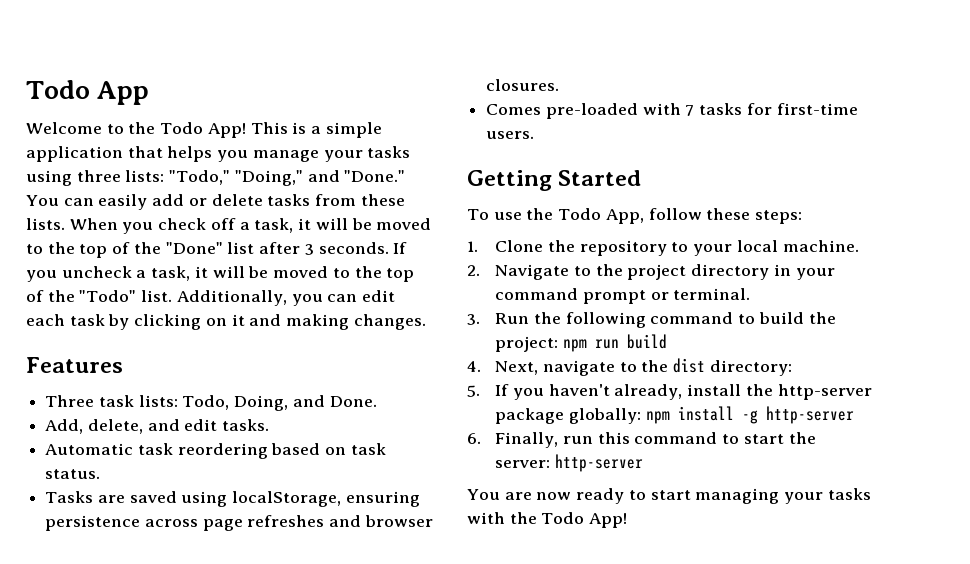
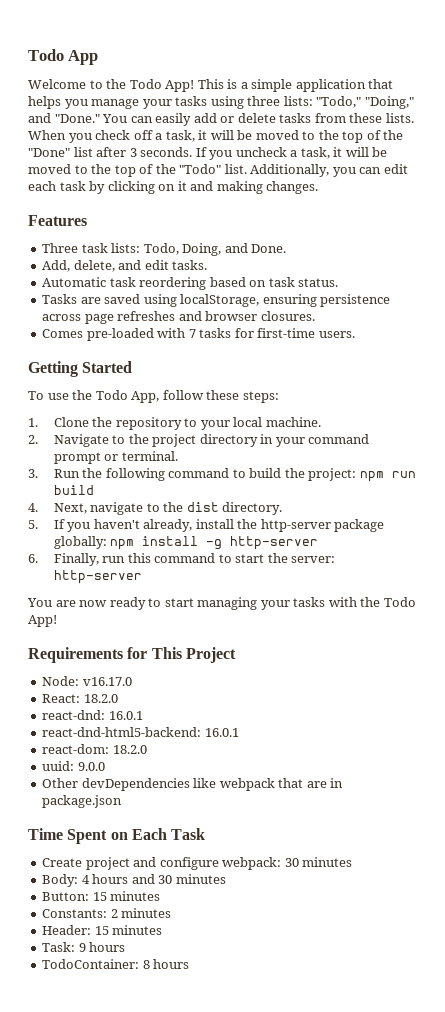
- 4. Next, navigate to the dist directory:
+ 4. Next, navigate to the dist directory.
+ Requirements for This Project
+ Node: v16.17.0
+ React: 18.2.0
+ react-dnd: 16.0.1
+ react-dnd-html5-backend: 16.0.1
+ react-dom: 18.2.0
+ uuid: 9.0.0
+ Other devDependencies like webpack that are in package.json
+ Time Spent on Each Task
+ Create project and configure webpack: 30 minutes
+ Body: 4 hours and 30 minutes
+ Button: 15 minutes
+ Constants: 2 minutes
+ Header: 15 minutes
+ Task: 9 hours
+ TodoContainer: 8 hours

